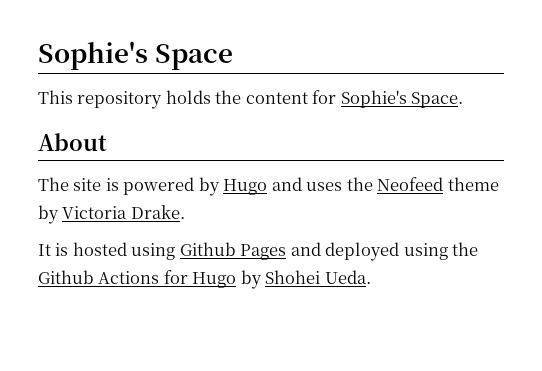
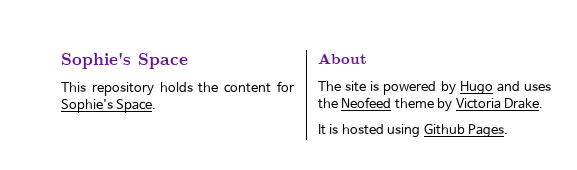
- It is hosted using Github Pages and deployed using the Github Actions for Hugo by Shohei Ueda.
+ It is hosted using Github Pages.

